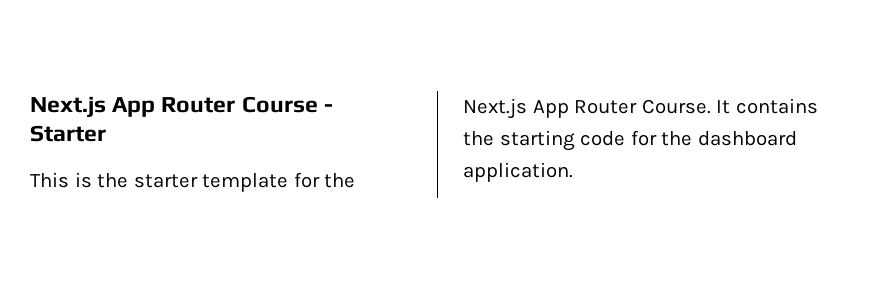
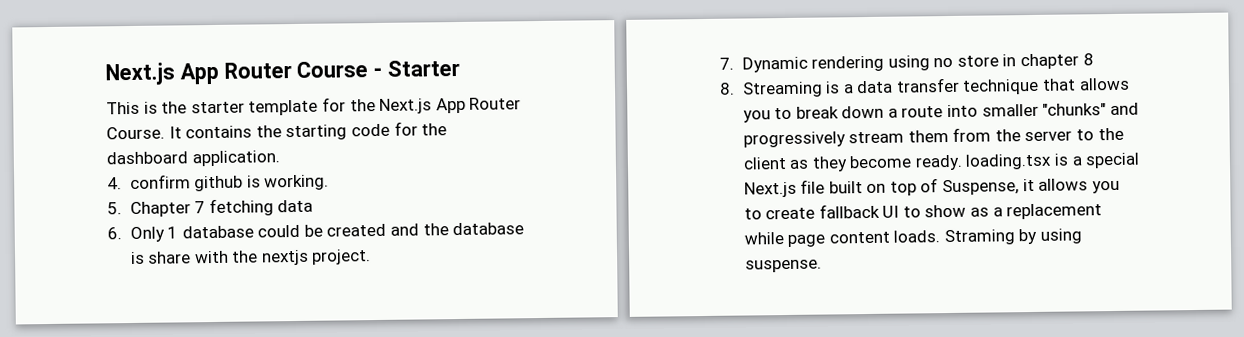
+ 4. confirm github is working.
+ 5. Chapter 7 fetching data
+ 6. Only 1 database could be created and the database is share with the nextjs project.
+ 7. Dynamic rendering using no store in chapter 8
+ 8. Streaming is a data transfer technique that allows you to break down a route into smaller "chunks" and progressively stream them from the server to the client as they become ready. loading.tsx is a special Next.js file built on top of Suspense, it allows you to create fallback UI to show as a replacement while page content loads. Straming by using suspense.

